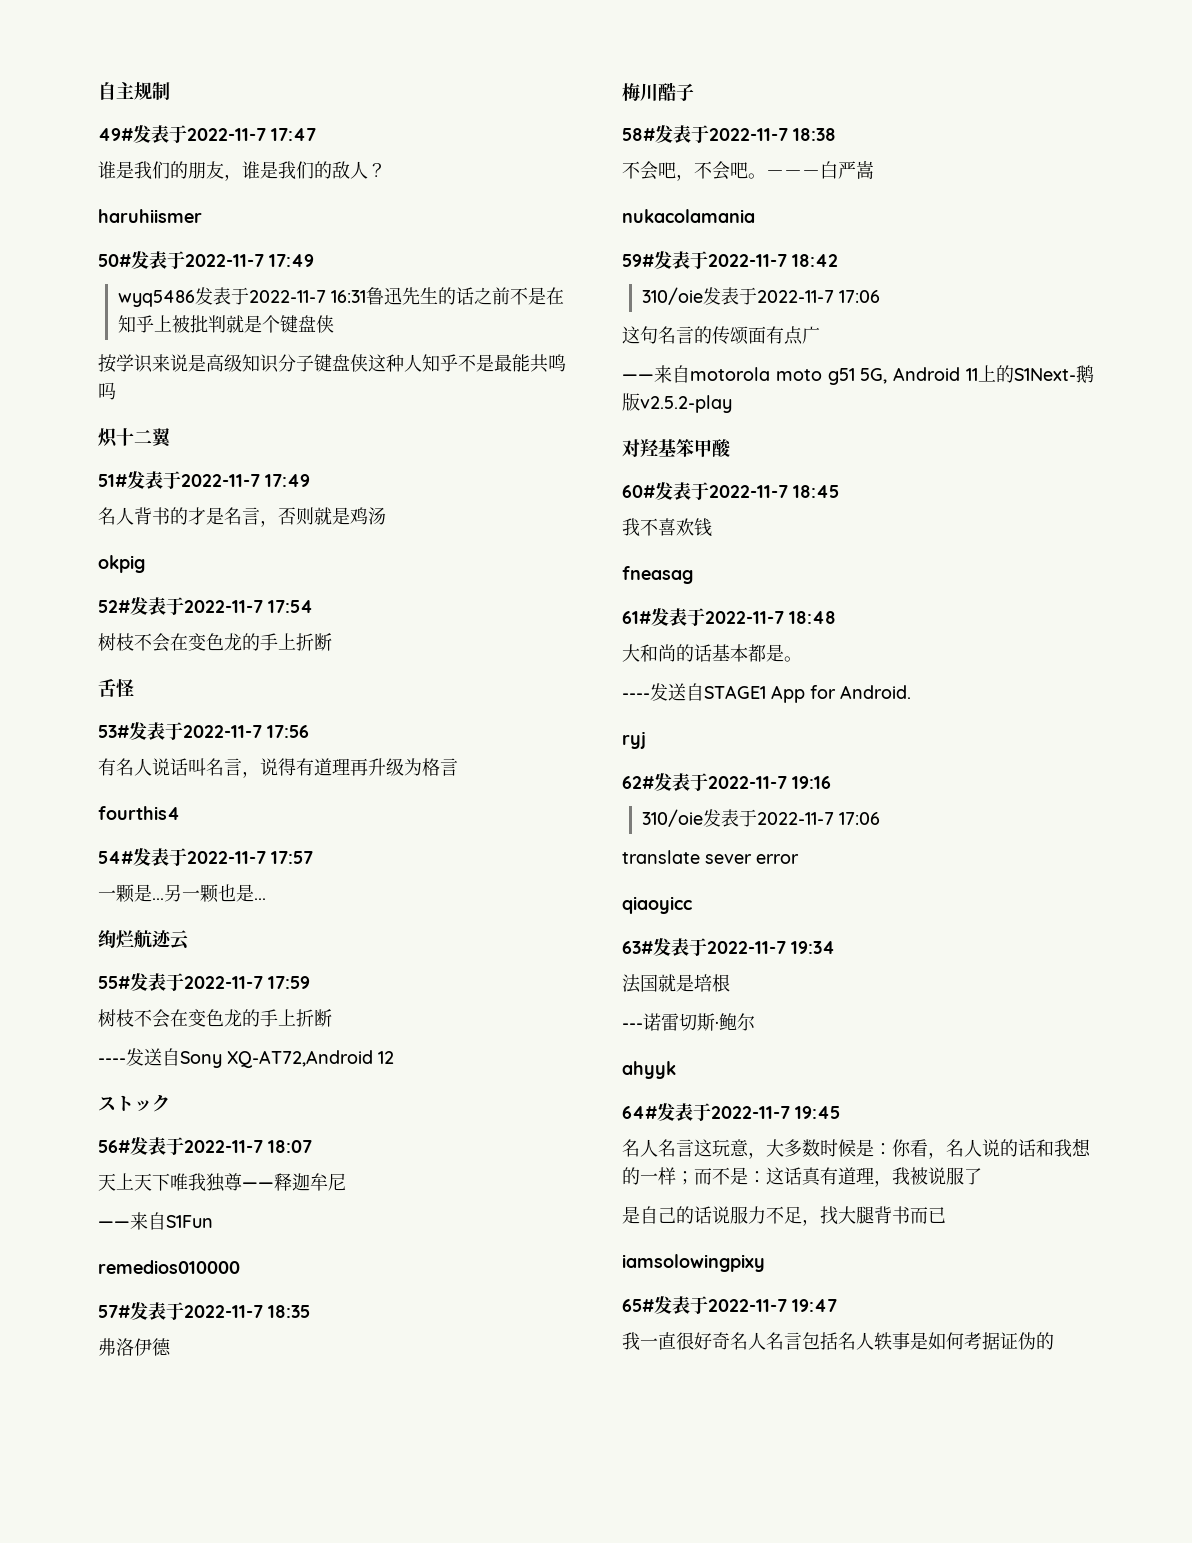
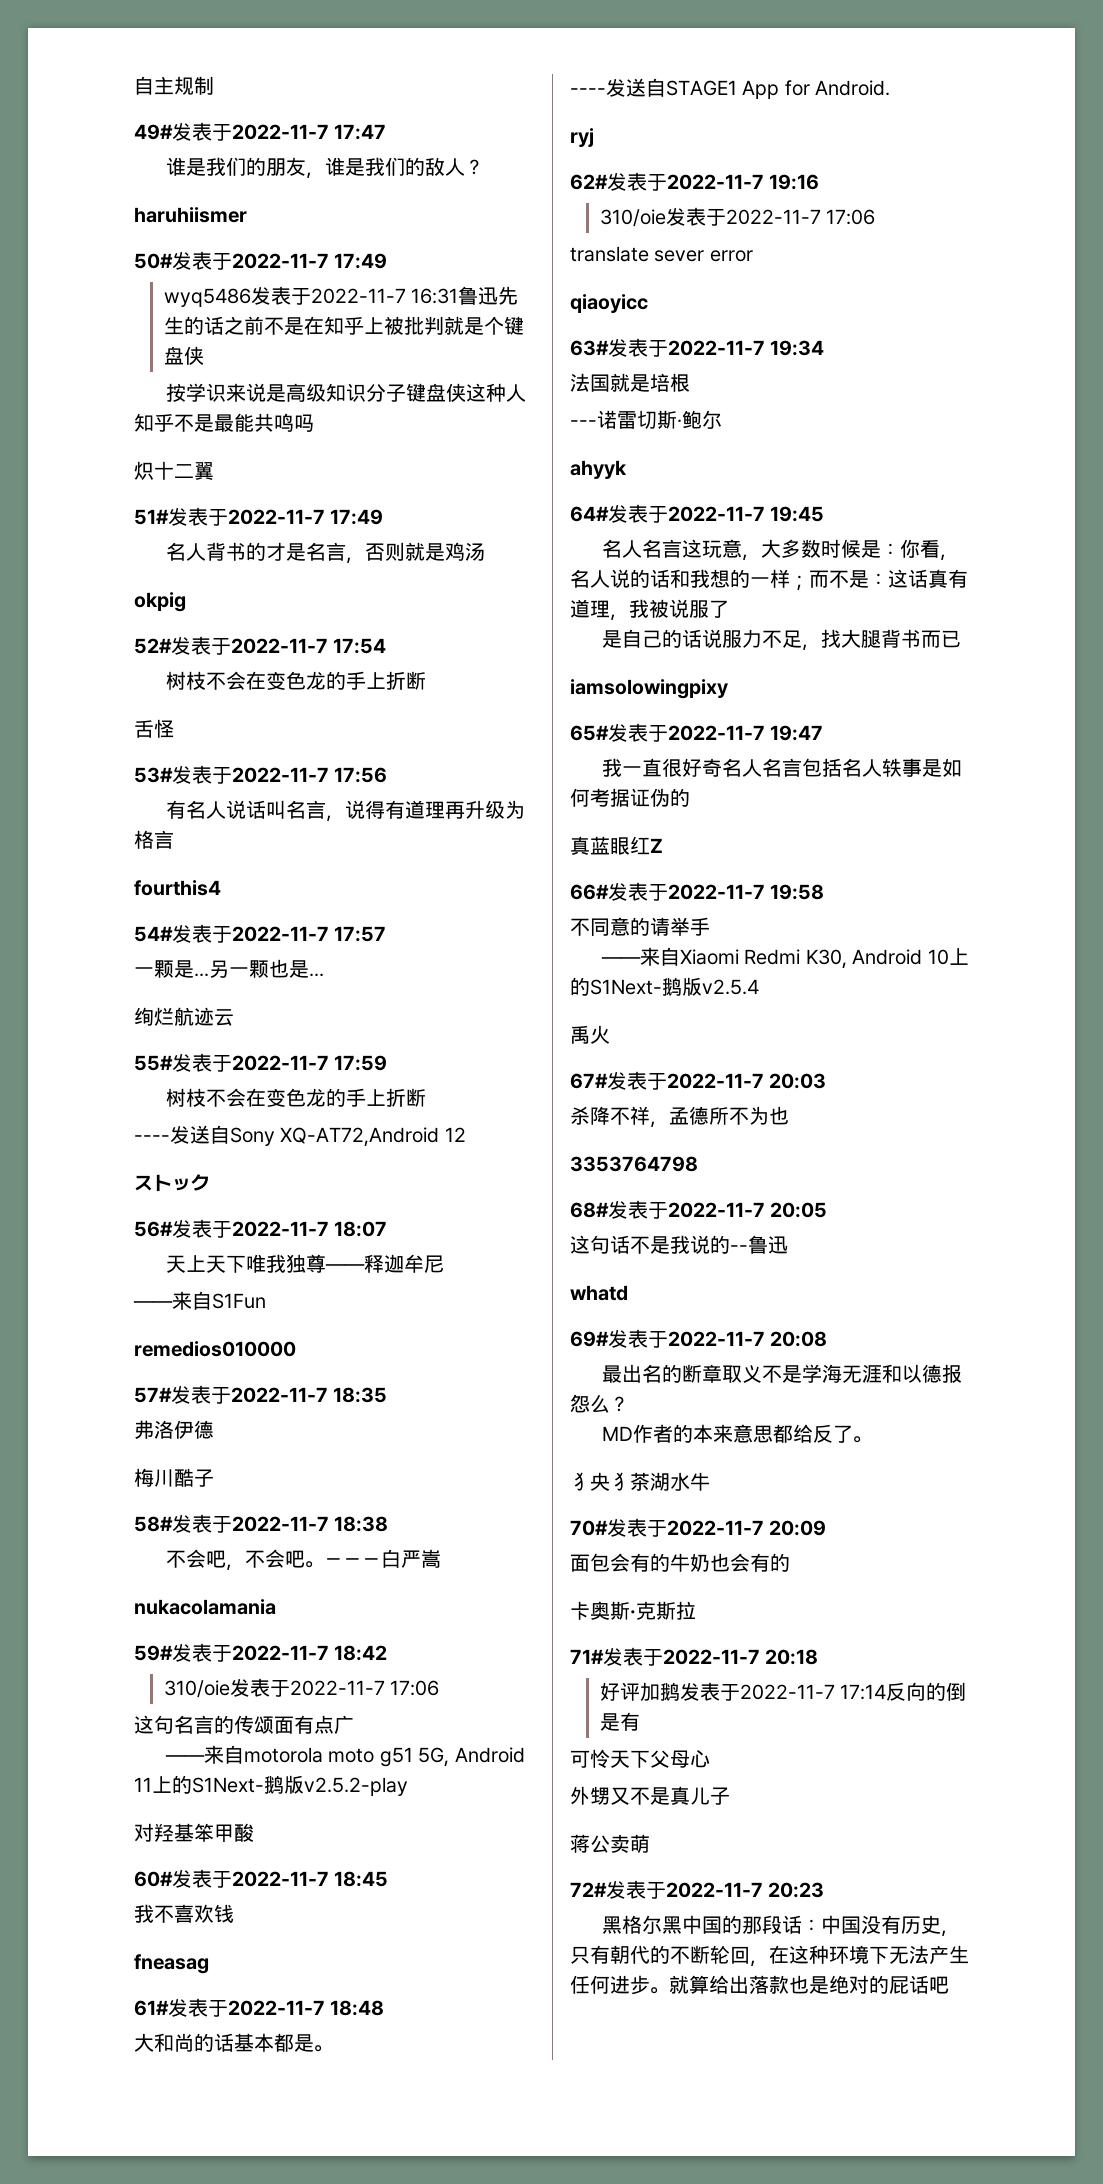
+ 真蓝眼红Z
+ 66#发表于2022-11-7 19:58
+ 不同意的请举手
+ ——来自Xiaomi Redmi K30, Android 10上的S1Next-鹅版v2.5.4
+ 禹火
+ 67#发表于2022-11-7 20:03
+ 杀降不祥，孟德所不为也
+ 3353764798
+ 68#发表于2022-11-7 20:05
+ 这句话不是我说的--鲁迅
+ whatd
+ 69#发表于2022-11-7 20:08
+ 最出名的断章取义不是学海无涯和以德报怨么？
+ MD作者的本来意思都给反了。
+ 犭央犭茶湖水牛
+ 70#发表于2022-11-7 20:09
+ 面包会有的牛奶也会有的
+ 卡奥斯·克斯拉
+ 71#发表于2022-11-7 20:18
+ 好评加鹅发表于2022-11-7 17:14反向的倒是有
+ 可怜天下父母心
+ 外甥又不是真儿子
+ 蒋公卖萌
+ 72#发表于2022-11-7 20:23
+ 黑格尔黑中国的那段话：中国没有历史，只有朝代的不断轮回，在这种环境下无法产生任何进步。就算给出落款也是绝对的屁话吧

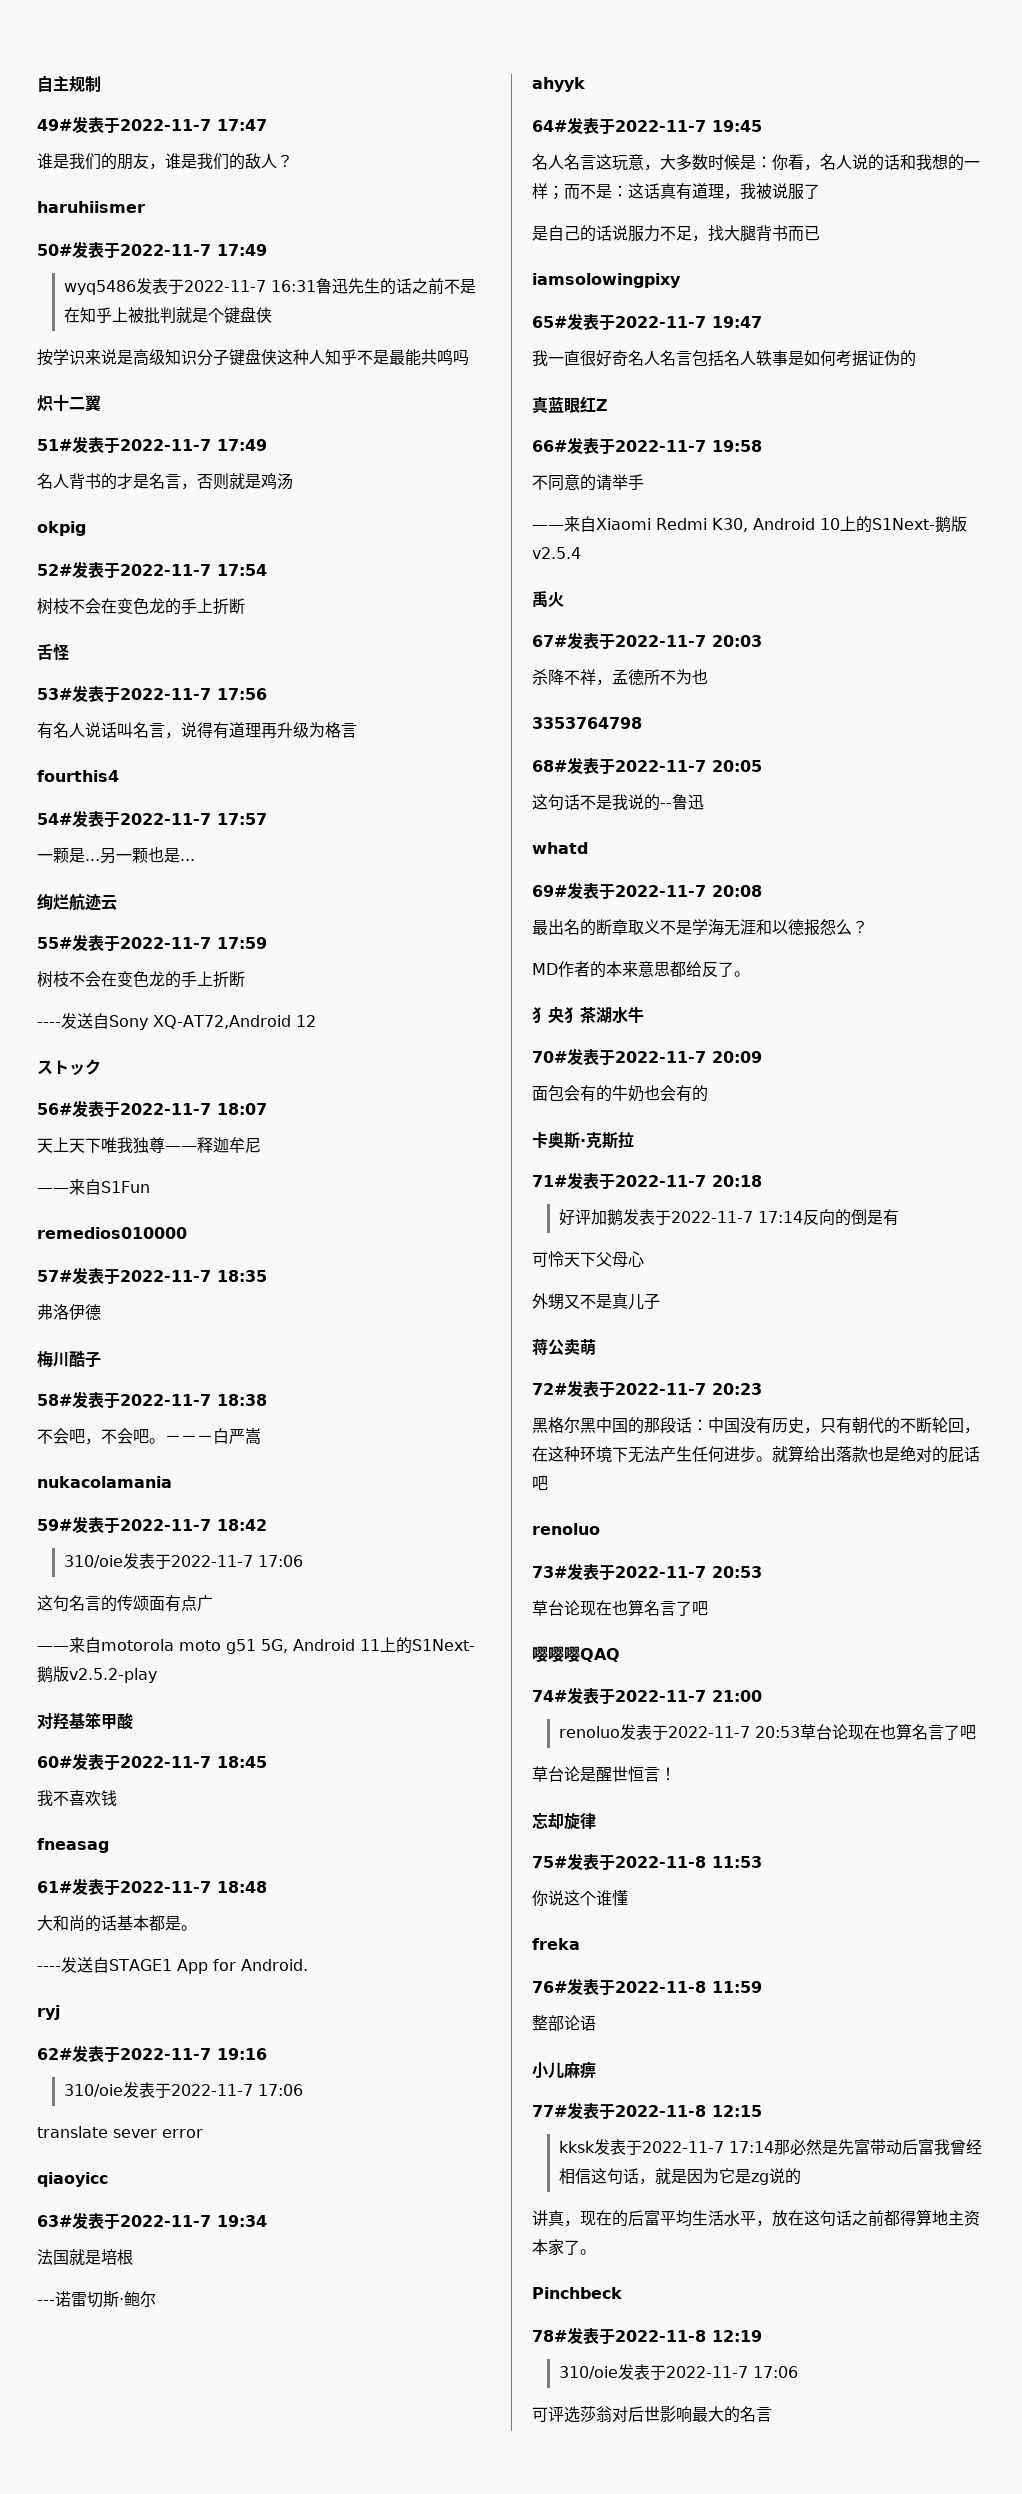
  就算给出落款也是绝对的屁话吧
+ renoluo
+ 73#发表于2022-11-7 20:53
+ 草台论现在也算名言了吧
+ 嘤嘤嘤QAQ
+ 74#发表于2022-11-7 21:00
+ renoluo发表于2022-11-7 20:53草台论现在也算名言了吧
+ 草台论是醒世恒言！
+ 忘却旋律
+ 75#发表于2022-11-8 11:53
+ 你说这个谁懂
+ freka
+ 76#发表于2022-11-8 11:59
+ 整部论语
+ 小儿麻痹
+ 77#发表于2022-11-8 12:15
+ kksk发表于2022-11-7 17:14那必然是先富带动后富我曾经相信这句话，就是因为它是zg说的
+ 讲真，现在的后富平均生活水平，放在这句话之前都得算地主资本家了。
+ Pinchbeck
+ 78#发表于2022-11-8 12:19
+ 310/oie发表于2022-11-7 17:06
+ 可评选莎翁对后世影响最大的名言

